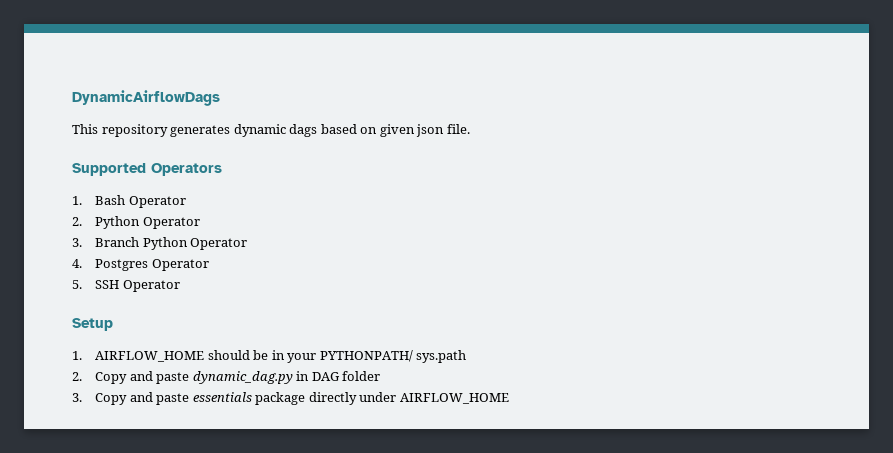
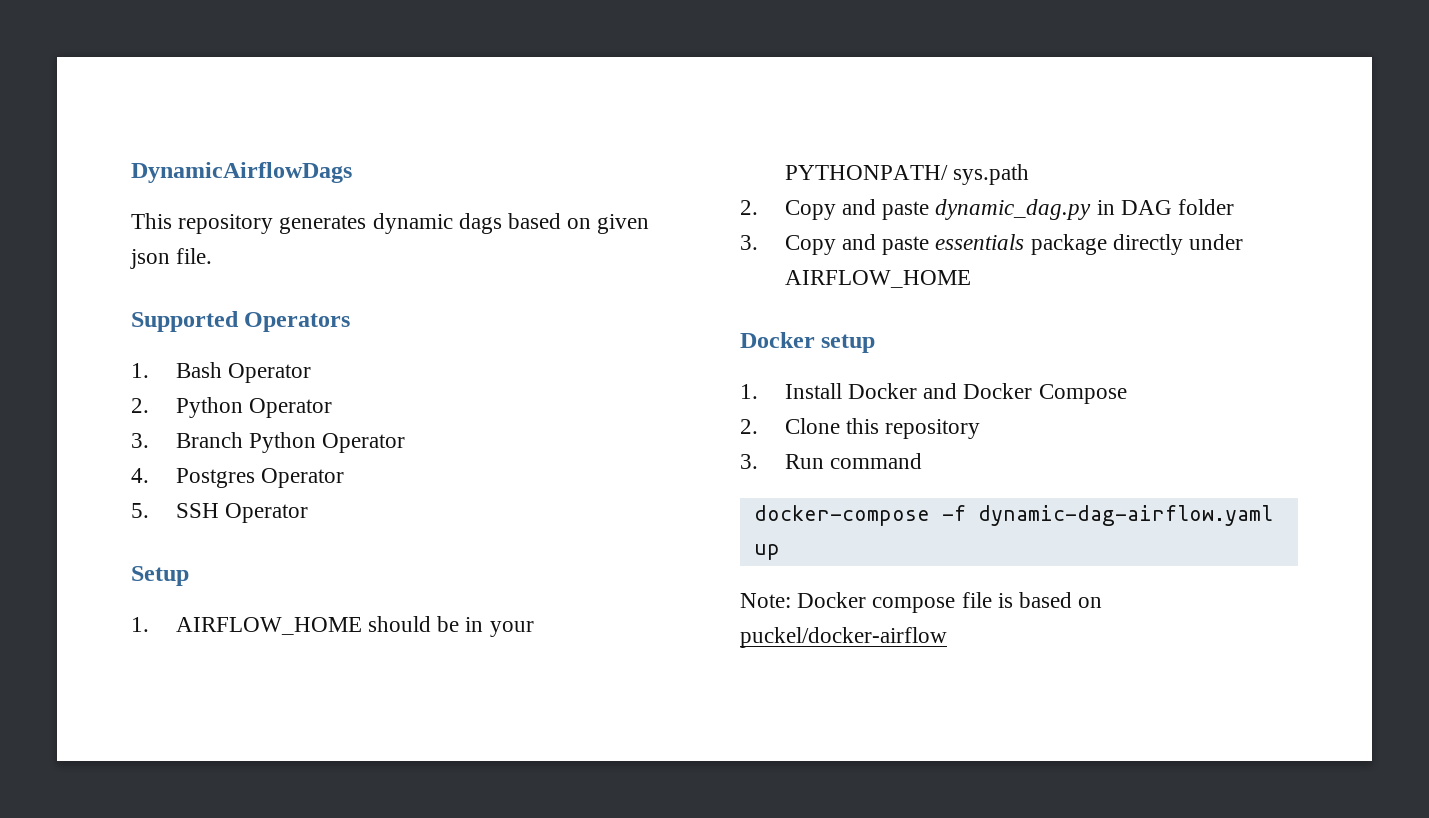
+ Docker setup
+ 1. Install Docker and Docker Compose
+ 2. Clone this repository
+ 3. Run command
+ docker-compose -f dynamic-dag-airflow.yaml up
+ Note: Docker compose file is based on puckel/docker-airflow

